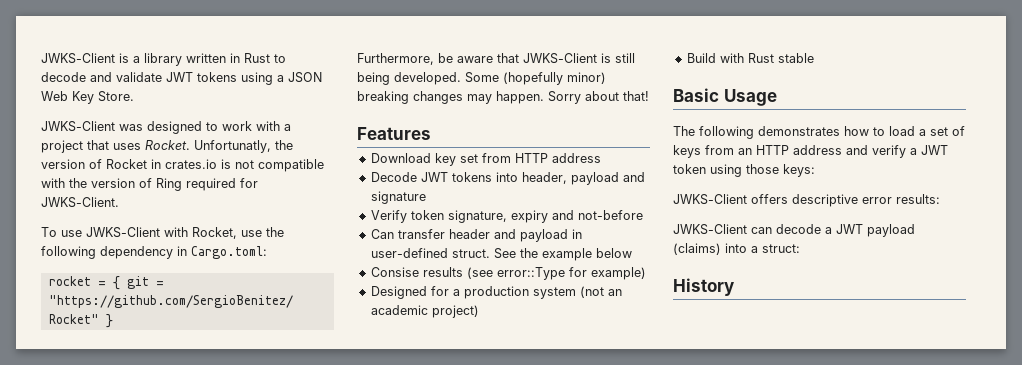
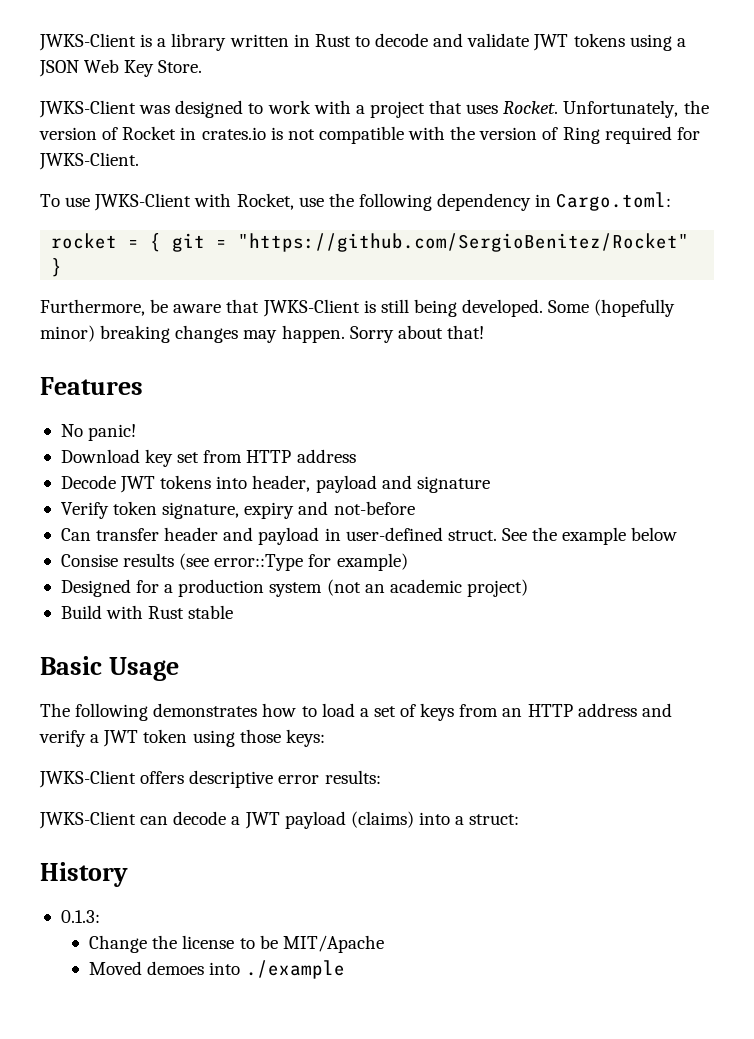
- Unfortunatly, the version of Rocket in crates.io is not compatible with the version of Ring required for JWKS-Client.
+ Unfortunately, the version of Rocket in crates.io is not compatible with the version of Ring required for JWKS-Client.
+ No panic!
+ 0.1.3:
+ Change the license to be MIT/Apache
+ Moved demoes into ./example

